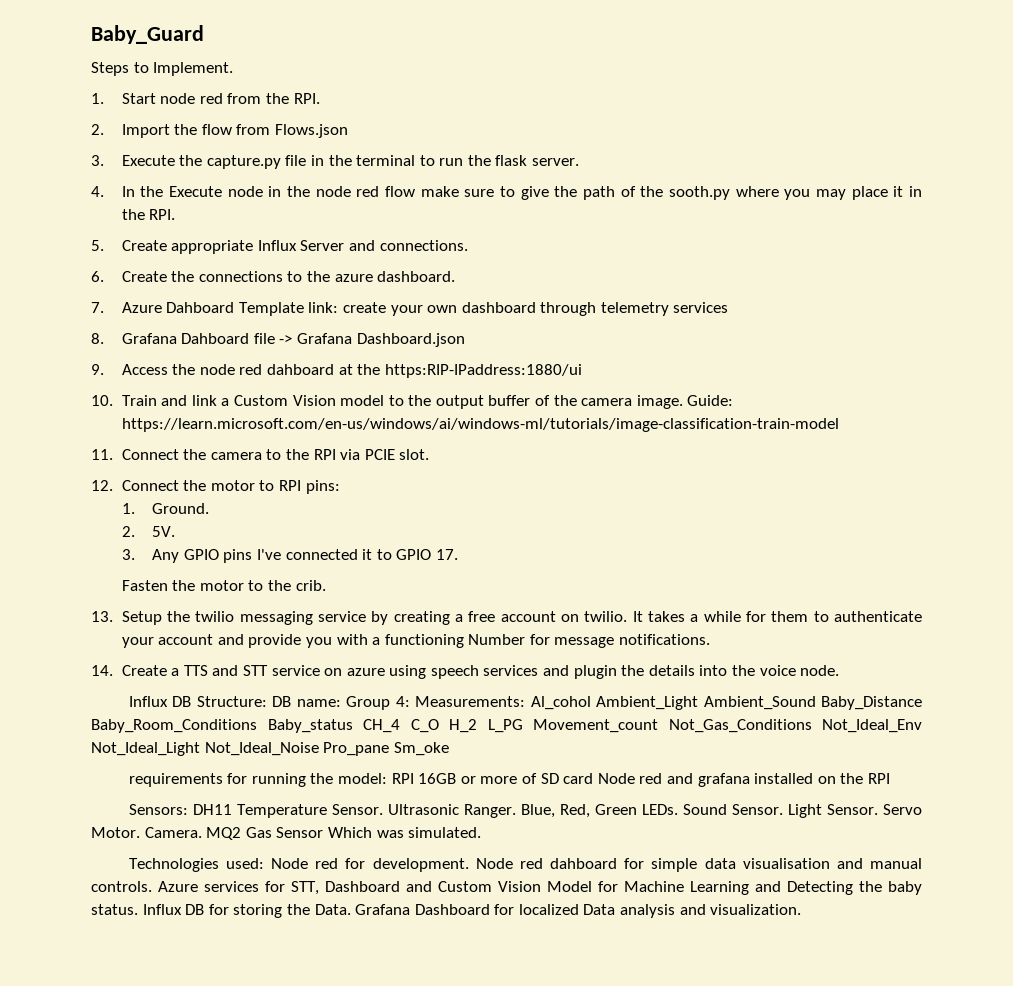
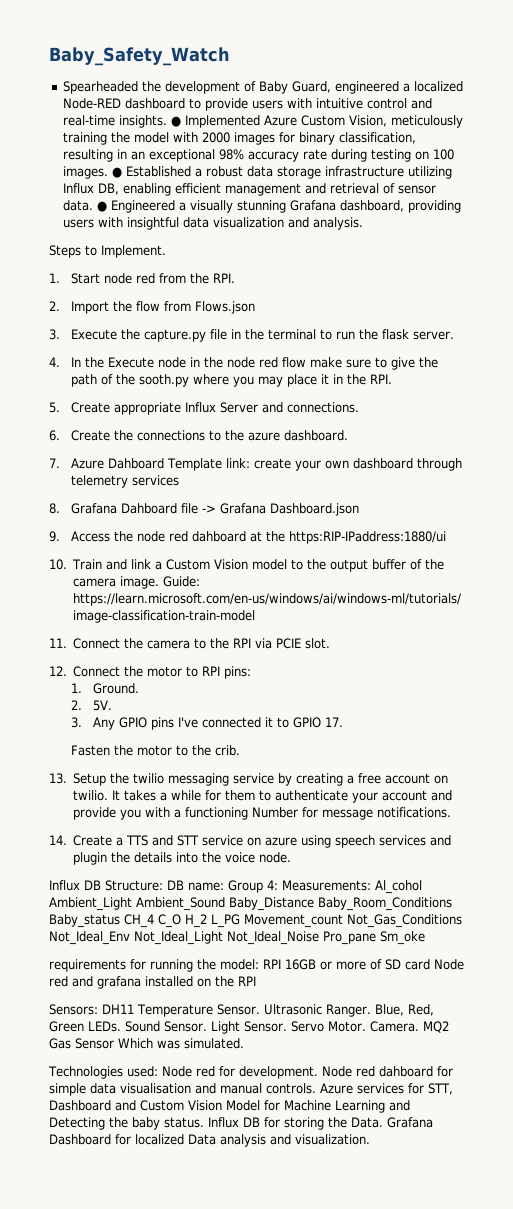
- Baby_Guard
+ Baby_Safety_Watch
+ Spearheaded the development of Baby Guard, engineered a localized Node-RED dashboard to provide users with intuitive control and real-time insights. ● Implemented Azure Custom Vision, meticulously training the model with 2000 images for binary classification, resulting in an exceptional 98% accuracy rate during testing on 100 images. ● Established a robust data storage infrastructure utilizing Influx DB, enabling efficient management and retrieval of sensor data. ● Engineered a visually stunning Grafana dashboard, providing users with insightful data visualization and analysis.

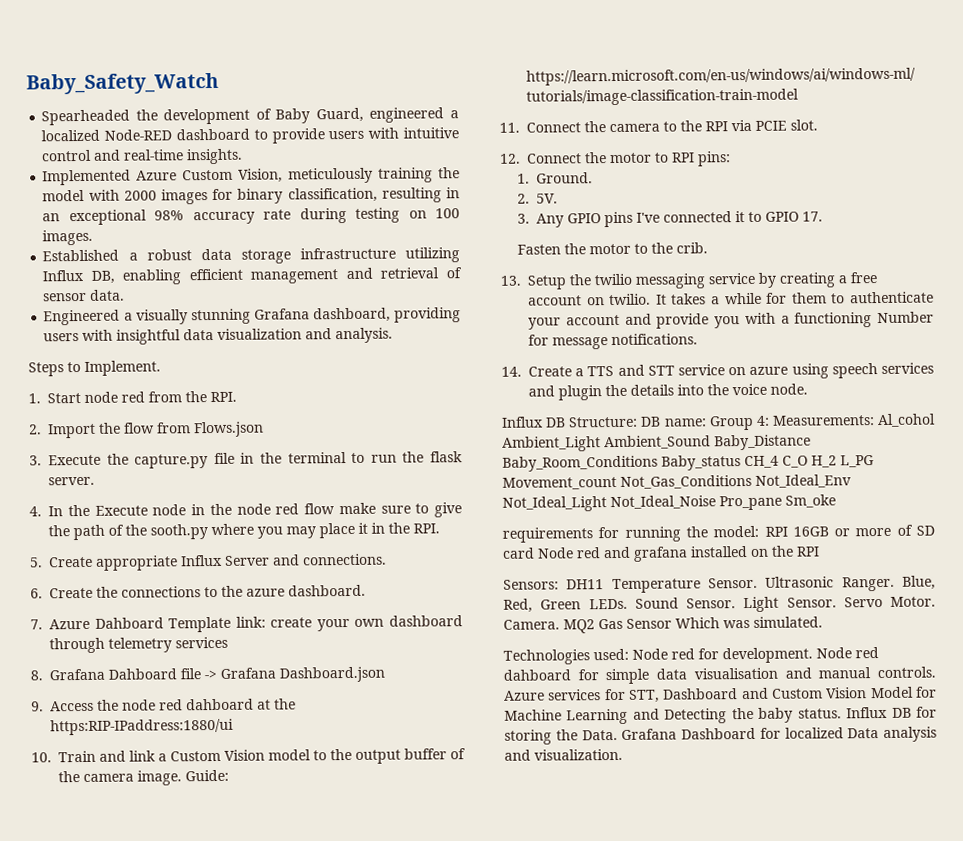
- Spearheaded the development of Baby Guard, engineered a localized Node-RED dashboard to provide users with intuitive control and real-time insights. ● Implemented Azure Custom Vision, meticulously training the model with 2000 images for binary classification, resulting in an exceptional 98% accuracy rate during testing on 100 images. ● Established a robust data storage infrastructure utilizing Influx DB, enabling efficient management and retrieval of sensor data. ● Engineered a visually stunning Grafana dashboard, providing users with insightful data visualization and analysis.
+ Spearheaded the development of Baby Guard, engineered a localized Node-RED dashboard to provide users with intuitive control and real-time insights.
+ Implemented Azure Custom Vision, meticulously training the model with 2000 images for binary classification, resulting in an exceptional 98% accuracy rate during testing on 100 images.
+ Established a robust data storage infrastructure utilizing Influx DB, enabling efficient management and retrieval of sensor data.
+ Engineered a visually stunning Grafana dashboard, providing users with insightful data visualization and analysis.

